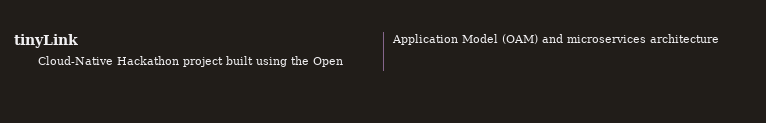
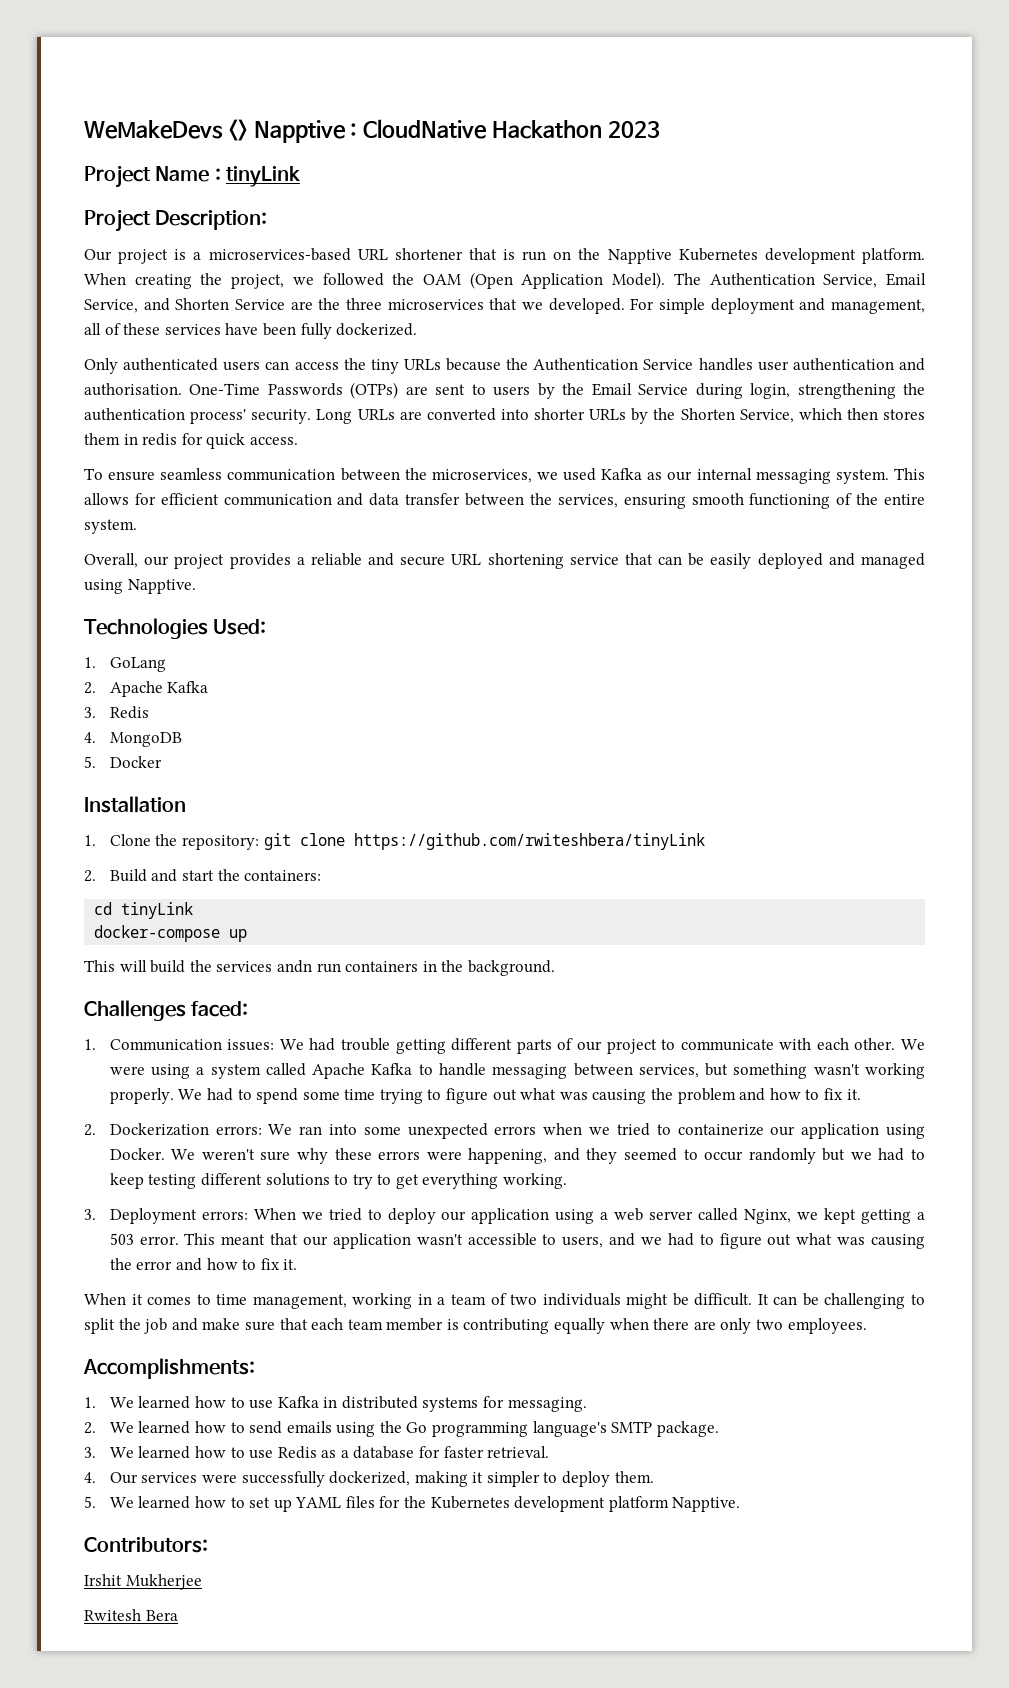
- tinyLink
- Cloud-Native Hackathon project built using the Open Application Model (OAM) and microservices architecture
+ WeMakeDevs <> Napptive : CloudNative Hackathon 2023
+ Project Name : tinyLink
+ Project Description:
+ Our project is a microservices-based URL shortener that is run on the Napptive Kubernetes development platform. When creating the project, we followed the OAM (Open Application Model). The Authentication Service, Email Service, and Shorten Service are the three microservices that we developed. For simple deployment and management, all of these services have been fully dockerized.
+ Only authenticated users can access the tiny URLs because the Authentication Service handles user authentication and authorisation. One-Time Passwords (OTPs) are sent to users by the Email Service during login, strengthening the authentication process' security. Long URLs are converted into shorter URLs by the Shorten Service, which then stores them in redis for quick access.
+ To ensure seamless communication between the microservices, we used Kafka as our internal messaging system. This allows for efficient communication and data transfer between the services, ensuring smooth functioning of the entire system.
+ Overall, our project provides a reliable and secure URL shortening service that can be easily deployed and managed using Napptive.
+ Technologies Used:
+ 1. GoLang
+ 2. Apache Kafka
+ 3. Redis
+ 4. MongoDB
+ 5. Docker
+ Installation
+ 1. Clone the repository: git clone https://github.com/rwiteshbera/tinyLink
+ 2. Build and start the containers:
+ cd tinyLink
+ docker-compose up
+ This will build the services andn run containers in the background.
+ Challenges faced:
+ 1. Communication issues: We had trouble getting different parts of our project to communicate with each other. We were using a system called Apache Kafka to handle messaging between services, but something wasn't working properly. We had to spend some time trying to figure out what was causing the problem and how to fix it.
+ 2. Dockerization errors: We ran into some unexpected errors when we tried to containerize our application using Docker. We weren't sure why these errors were happening, and they seemed to occur randomly but we had to keep testing different solutions to try to get everything working.
+ 3. Deployment errors: When we tried to deploy our application using a web server called Nginx, we kept getting a 503 error. This meant that our application wasn't accessible to users, and we had to figure out what was causing the error and how to fix it.
+ When it comes to time management, working in a team of two individuals might be difficult. It can be challenging to split the job and make sure that each team member is contributing equally when there are only two employees.
+ Accomplishments:
+ 1. We learned how to use Kafka in distributed systems for messaging.
+ 2. We learned how to send emails using the Go programming language's SMTP package.
+ 3. We learned how to use Redis as a database for faster retrieval.
+ 4. Our services were successfully dockerized, making it simpler to deploy them.
+ 5. We learned how to set up YAML files for the Kubernetes development platform Napptive.
+ Contributors:
+ Irshit Mukherjee
+ Rwitesh Bera

